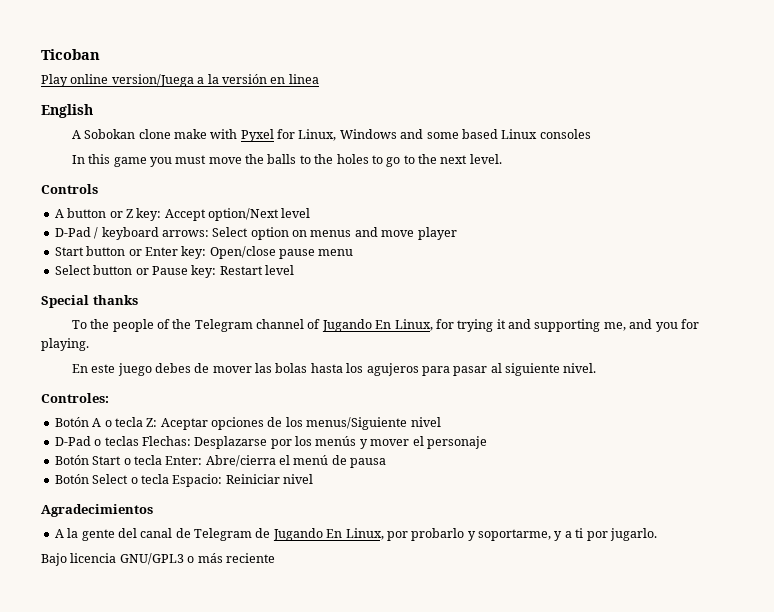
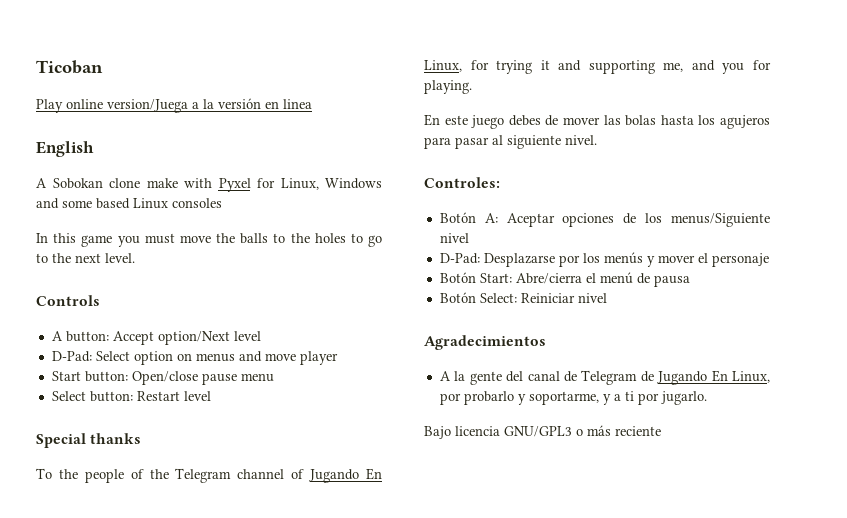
- A button or Z key: Accept option/Next level
+ A button: Accept option/Next level
- D-Pad / keyboard arrows: Select option on menus and move player
+ D-Pad: Select option on menus and move player
- Start button or Enter key: Open/close pause menu
+ Start button: Open/close pause menu
- Select button or Pause key: Restart level
+ Select button: Restart level
- Botón A o tecla Z: Aceptar opciones de los menus/Siguiente nivel
+ Botón A: Aceptar opciones de los menus/Siguiente nivel
- D-Pad o teclas Flechas: Desplazarse por los menús y mover el personaje
+ D-Pad: Desplazarse por los menús y mover el personaje
- Botón Start o tecla Enter: Abre/cierra el menú de pausa
+ Botón Start: Abre/cierra el menú de pausa
- Botón Select o tecla Espacio: Reiniciar nivel
+ Botón Select: Reiniciar nivel

